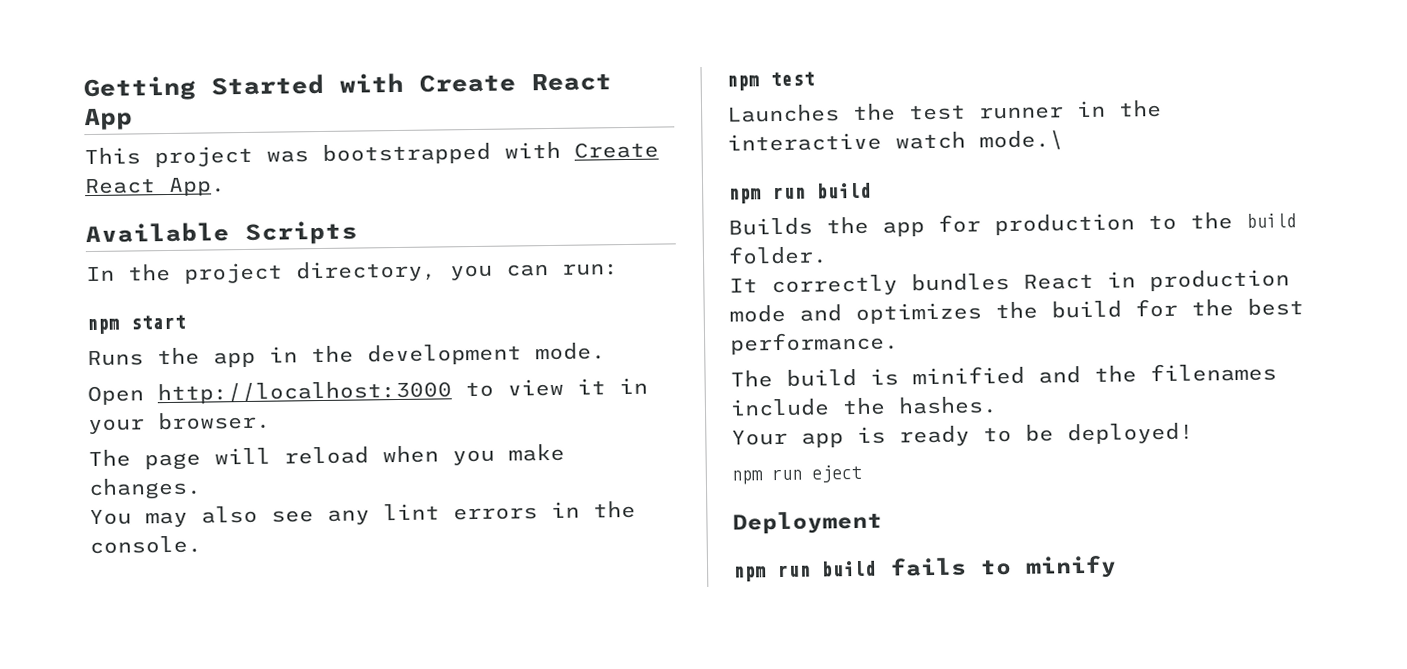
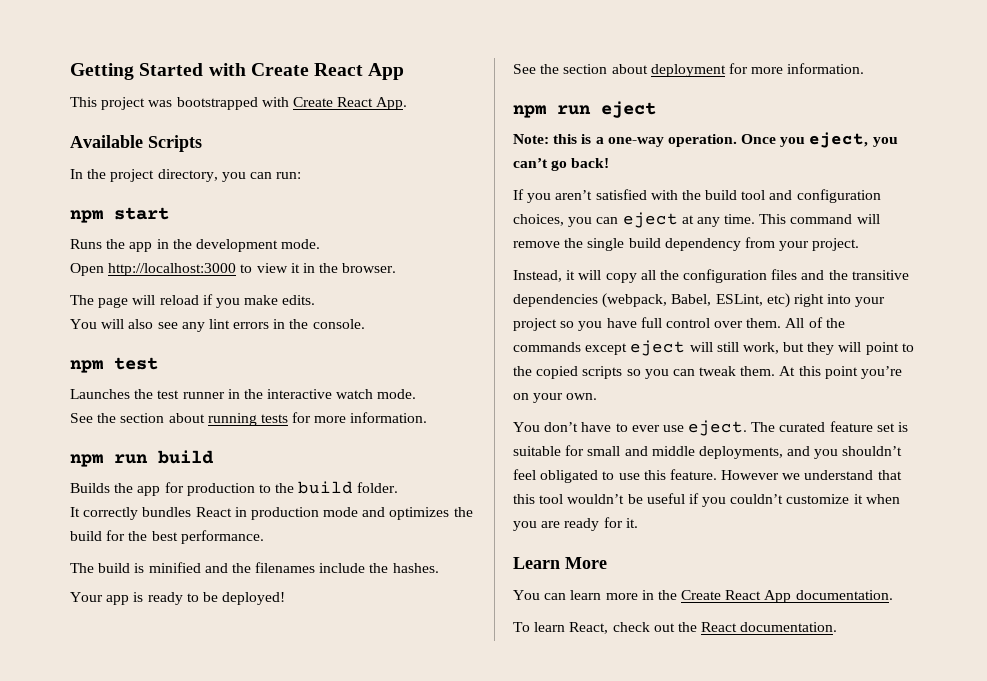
- Open http://localhost:3000 to view it in your browser.
+ Open http://localhost:3000 to view it in the browser.
- The page will reload when you make changes.
- You may also see any lint errors in the console.
+ The page will reload if you make edits.
+ You will also see any lint errors in the console.
- Launches the test runner in the interactive watch mode.\
+ Launches the test runner in the interactive watch mode.
+ See the section about running tests for more information.
+ See the section about deployment for more information.
  npm run eject
- Deployment
- npm run build fails to minify
+ Note: this is a one-way operation. Once you eject, you can’t go back!
+ If you aren’t satisfied with the build tool and configuration choices, you can eject at any time. This command will remove the single build dependency from your project.
+ Instead, it will copy all the configuration files and the transitive dependencies (webpack, Babel, ESLint, etc) right into your project so you have full control over them. All of the commands except eject will still work, but they will point to the copied scripts so you can tweak them. At this point you’re on your own.
+ You don’t have to ever use eject. The curated feature set is suitable for small and middle deployments, and you shouldn’t feel obligated to use this feature. However we understand that this tool wouldn’t be useful if you couldn’t customize it when you are ready for it.
+ Learn More
+ You can learn more in the Create React App documentation.
+ To learn React, check out the React documentation.

